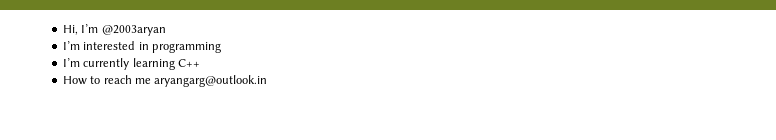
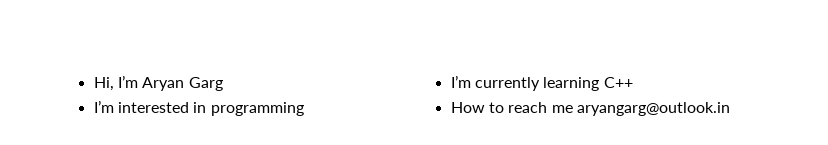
- Hi, I’m @2003aryan
+ Hi, I’m Aryan Garg

